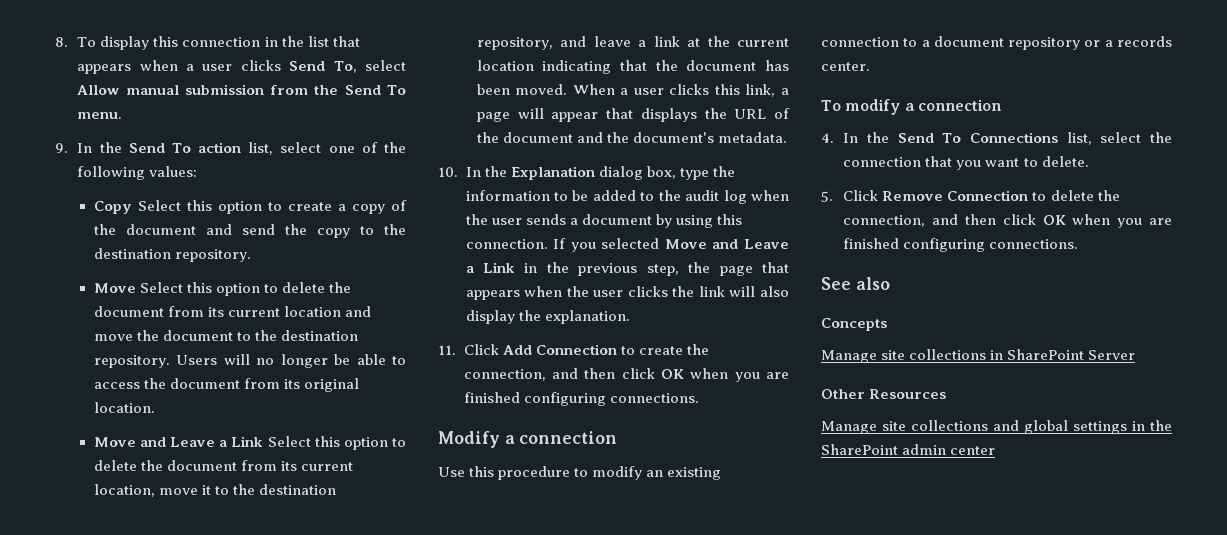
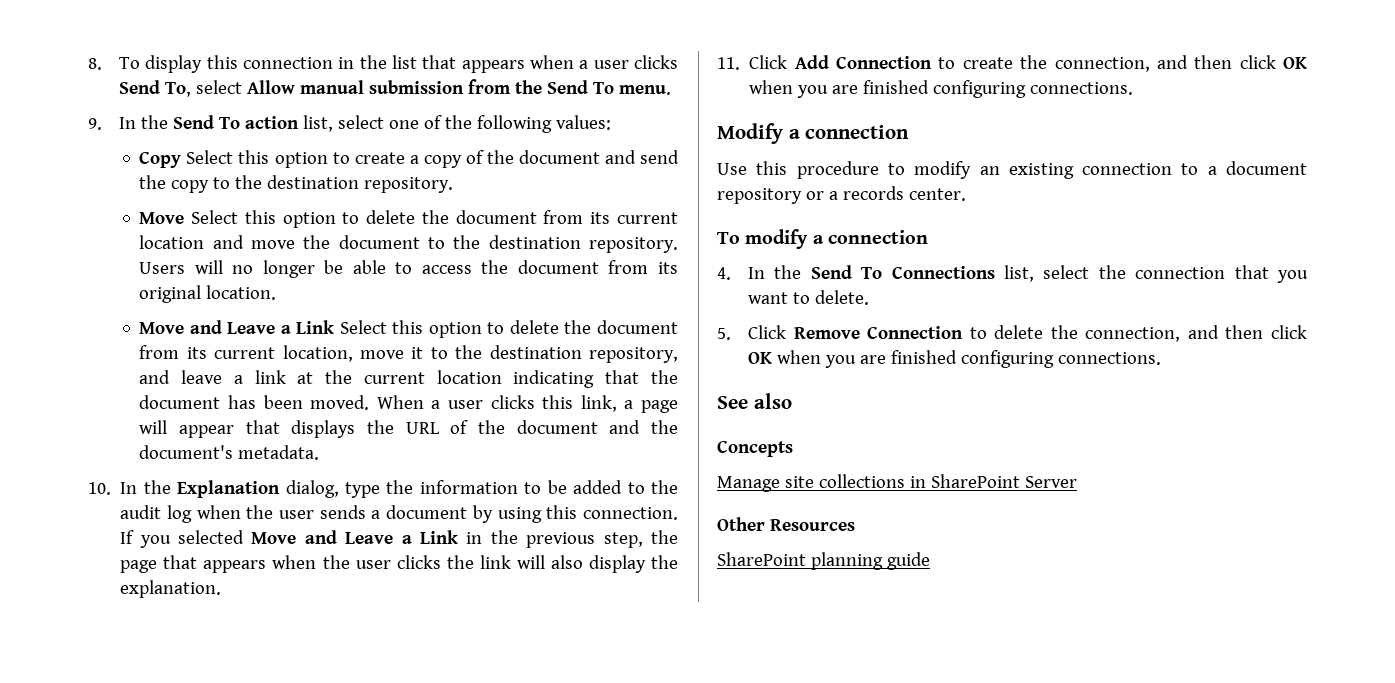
- 10. In the Explanation dialog box, type the information to be added to the audit log when the user sends a document by using this connection.
+ 10. In the Explanation dialog, type the information to be added to the audit log when the user sends a document by using this connection.
- Manage site collections and global settings in the SharePoint admin center
+ SharePoint planning guide

